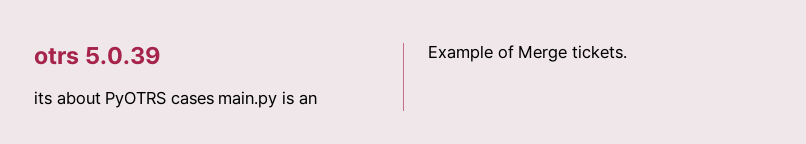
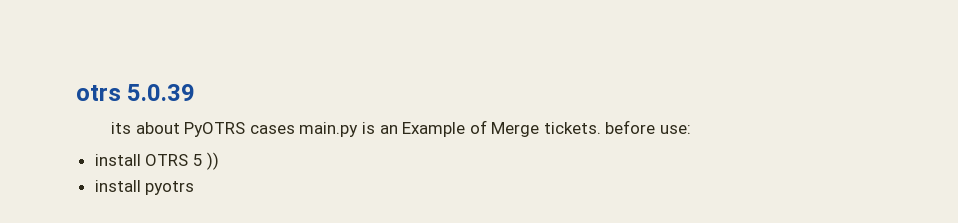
- its about PyOTRS cases main.py is an Example of Merge tickets.
+ its about PyOTRS cases main.py is an Example of Merge tickets. before use:
+ install OTRS 5 ))
+ install pyotrs

